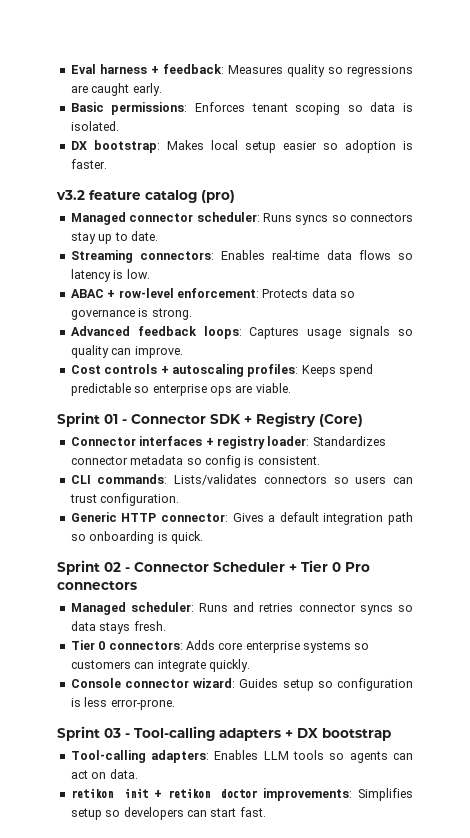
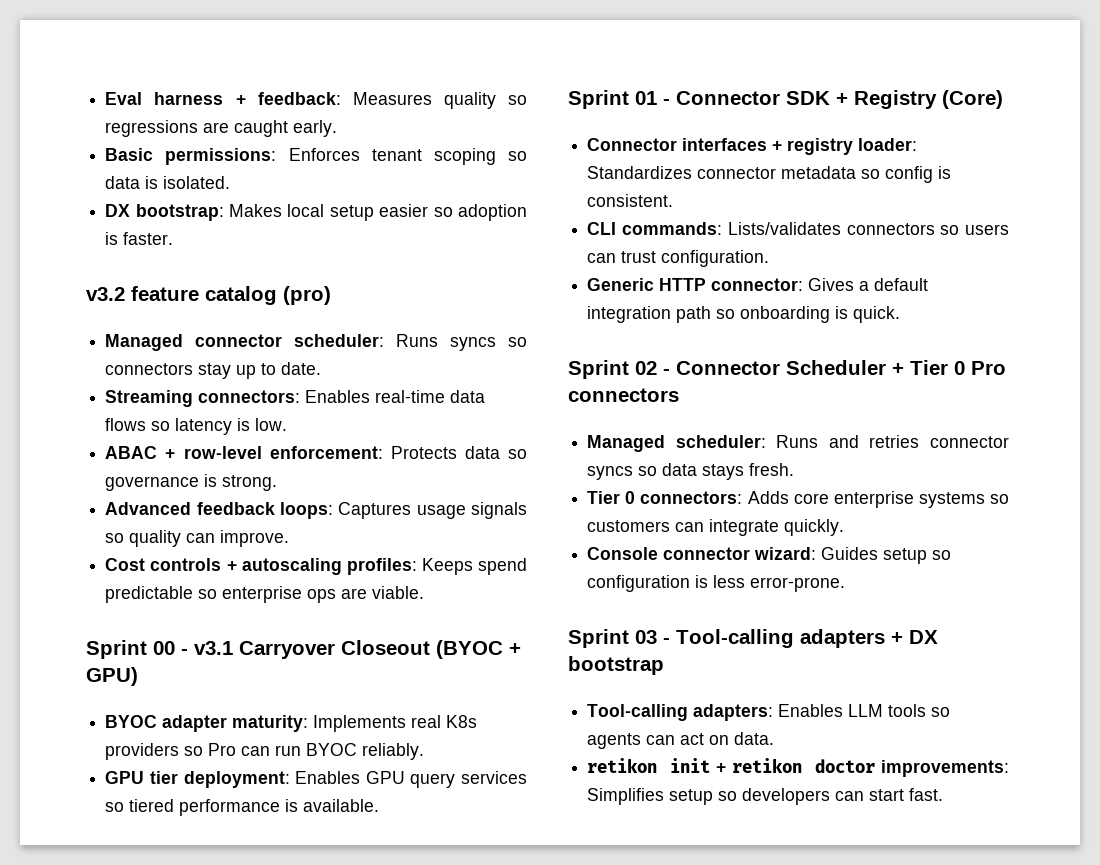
+ Sprint 00 - v3.1 Carryover Closeout (BYOC + GPU)
+ BYOC adapter maturity: Implements real K8s providers so Pro can run BYOC reliably.
+ GPU tier deployment: Enables GPU query services so tiered performance is available.

